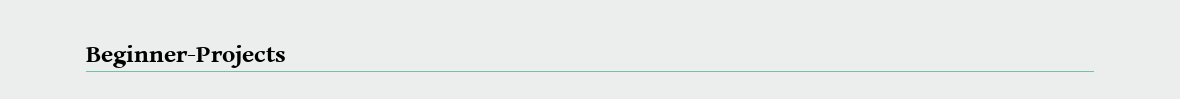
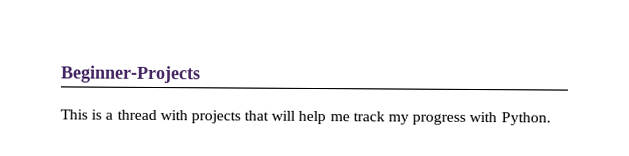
+ This is a thread with projects that will help me track my progress with Python.

